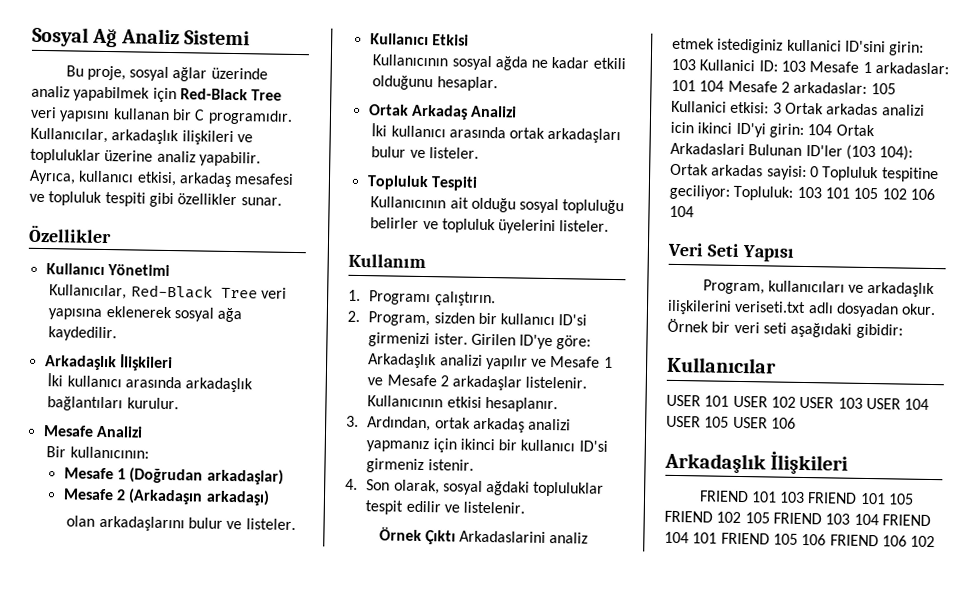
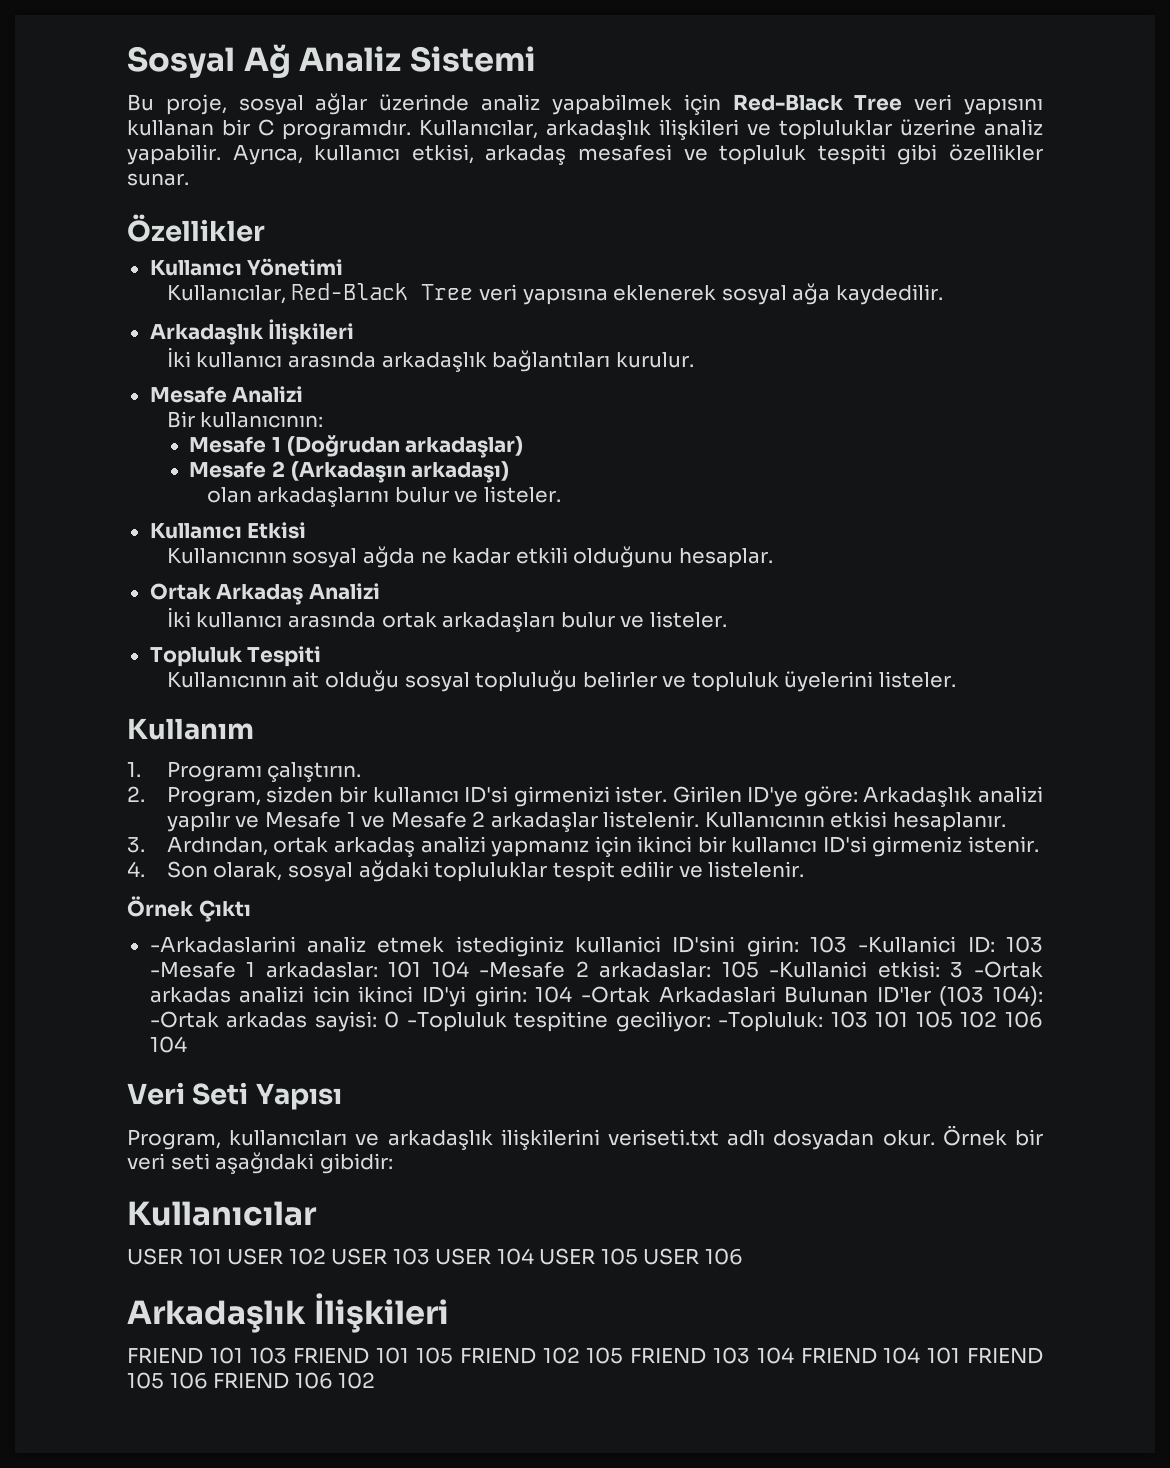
- Örnek Çıktı Arkadaslarini analiz etmek istediginiz kullanici ID'sini girin: 103 Kullanici ID: 103 Mesafe 1 arkadaslar: 101 104 Mesafe 2 arkadaslar: 105 Kullanici etkisi: 3 Ortak arkadas analizi icin ikinci ID'yi girin: 104 Ortak Arkadaslari Bulunan ID'ler (103 104): Ortak arkadas sayisi: 0 Topluluk tespitine geciliyor: Topluluk: 103 101 105 102 106 104
+ Örnek Çıktı
+ -Arkadaslarini analiz etmek istediginiz kullanici ID'sini girin: 103 -Kullanici ID: 103 -Mesafe 1 arkadaslar: 101 104 -Mesafe 2 arkadaslar: 105 -Kullanici etkisi: 3 -Ortak arkadas analizi icin ikinci ID'yi girin: 104 -Ortak Arkadaslari Bulunan ID'ler (103 104): -Ortak arkadas sayisi: 0 -Topluluk tespitine geciliyor: -Topluluk: 103 101 105 102 106 104

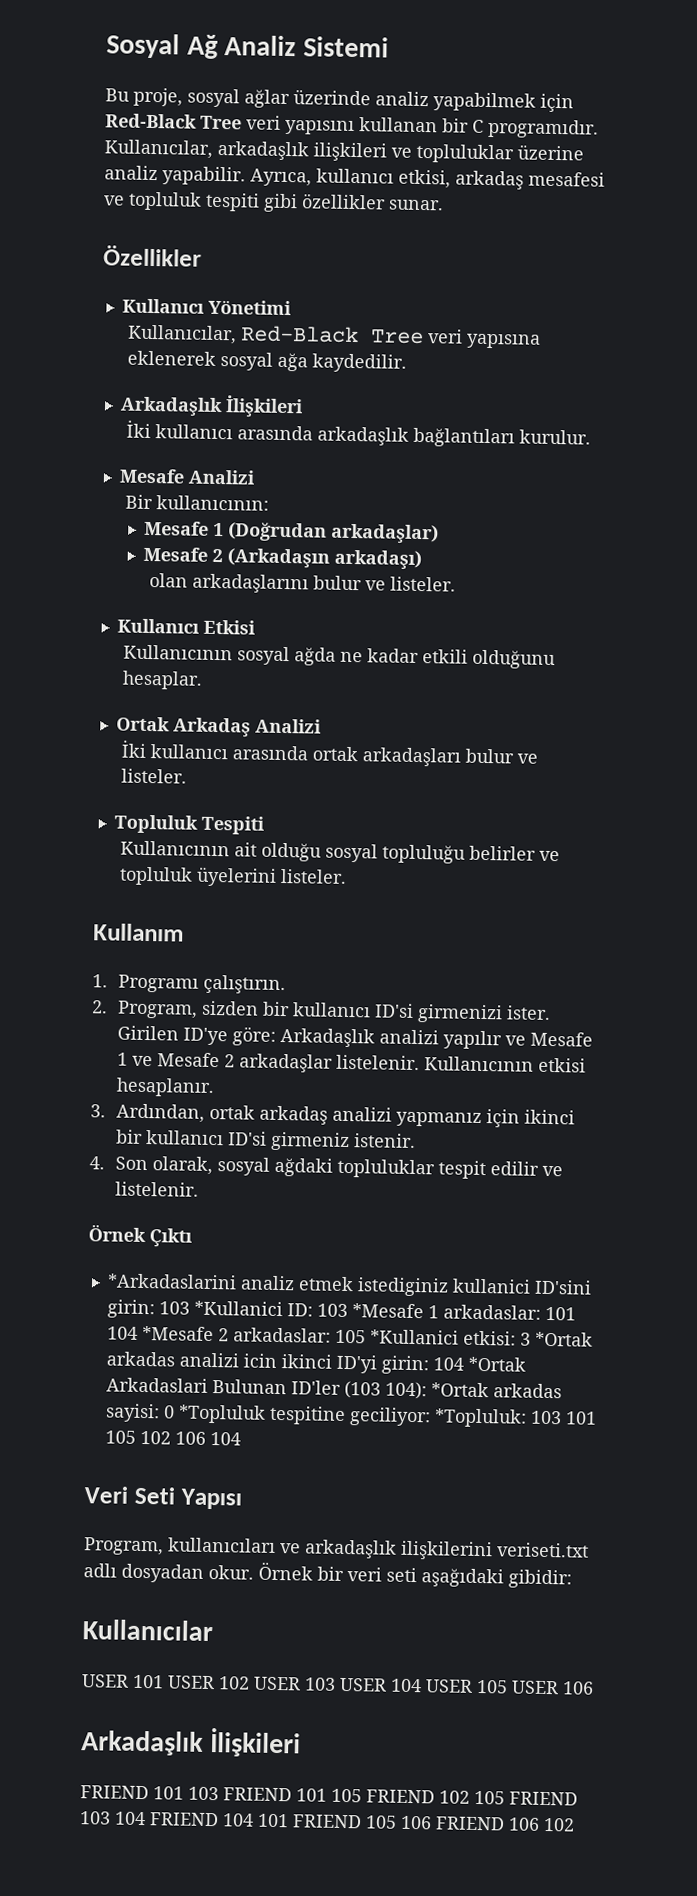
- -Arkadaslarini analiz etmek istediginiz kullanici ID'sini girin: 103 -Kullanici ID: 103 -Mesafe 1 arkadaslar: 101 104 -Mesafe 2 arkadaslar: 105 -Kullanici etkisi: 3 -Ortak arkadas analizi icin ikinci ID'yi girin: 104 -Ortak Arkadaslari Bulunan ID'ler (103 104): -Ortak arkadas sayisi: 0 -Topluluk tespitine geciliyor: -Topluluk: 103 101 105 102 106 104
+ *Arkadaslarini analiz etmek istediginiz kullanici ID'sini girin: 103 *Kullanici ID: 103 *Mesafe 1 arkadaslar: 101 104 *Mesafe 2 arkadaslar: 105 *Kullanici etkisi: 3 *Ortak arkadas analizi icin ikinci ID'yi girin: 104 *Ortak Arkadaslari Bulunan ID'ler (103 104): *Ortak arkadas sayisi: 0 *Topluluk tespitine geciliyor: *Topluluk: 103 101 105 102 106 104

